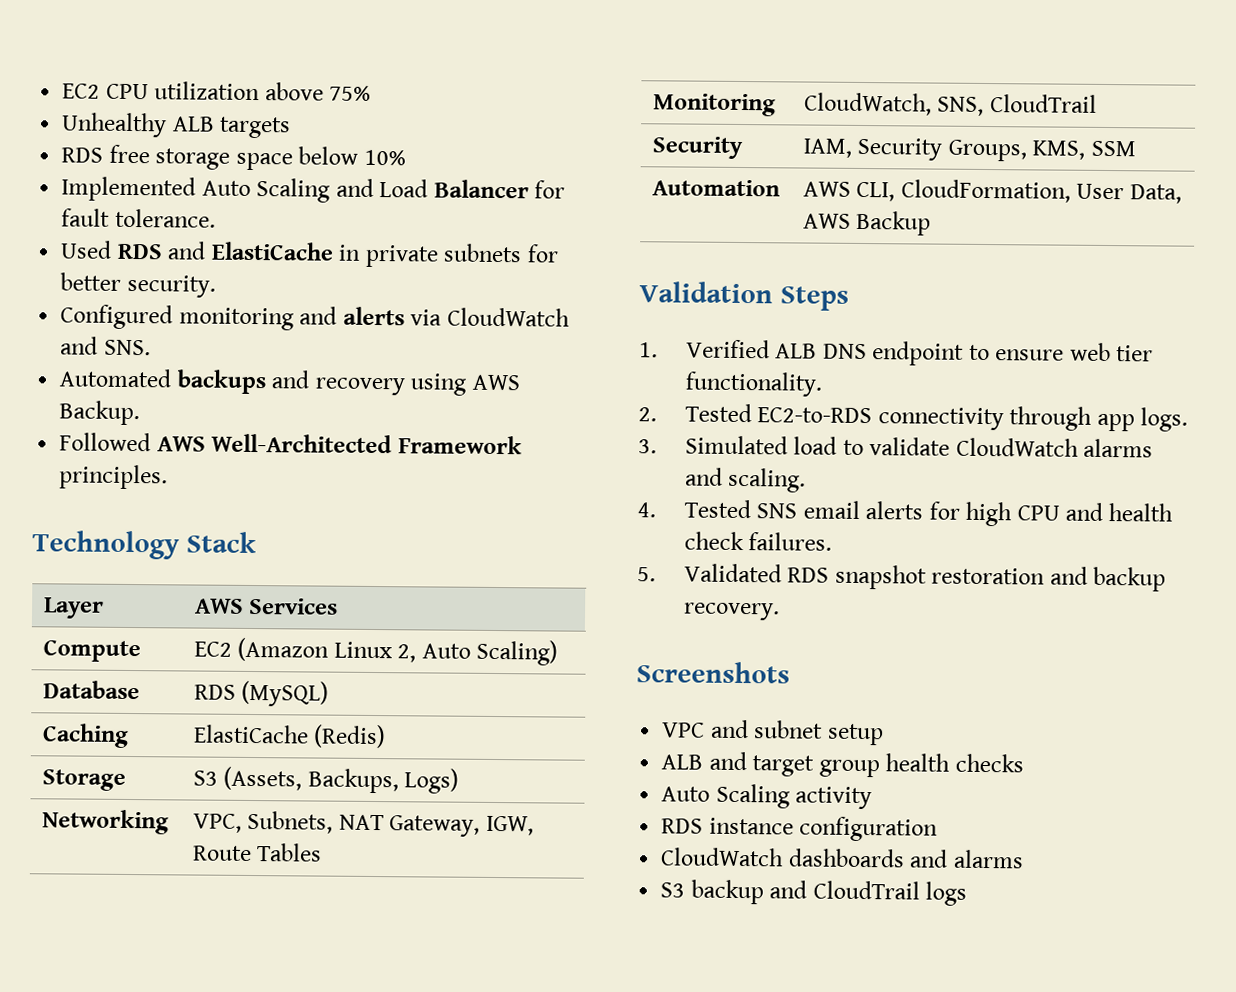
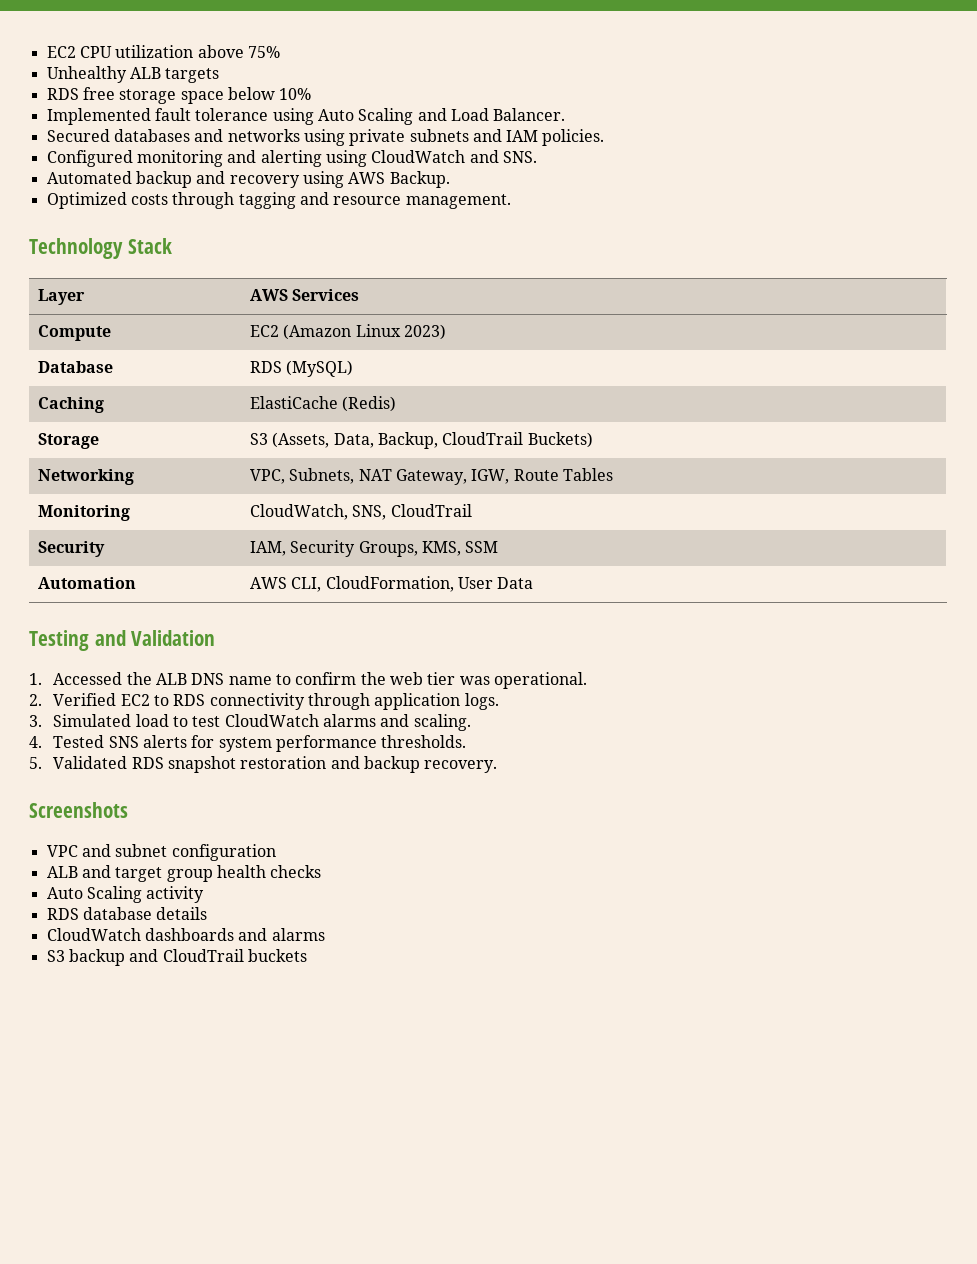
- Implemented Auto Scaling and Load Balancer for fault tolerance.
- Used RDS and ElastiCache in private subnets for better security.
+ Implemented fault tolerance using Auto Scaling and Load Balancer.
+ Secured databases and networks using private subnets and IAM policies.
- Configured monitoring and alerts via CloudWatch and SNS.
+ Configured monitoring and alerting using CloudWatch and SNS.
- Automated backups and recovery using AWS Backup.
+ Automated backup and recovery using AWS Backup.
- Followed AWS Well-Architected Framework principles.
+ Optimized costs through tagging and resource management.
- Compute | EC2 (Amazon Linux 2, Auto Scaling)
+ Compute | EC2 (Amazon Linux 2023)
- Storage | S3 (Assets, Backups, Logs)
+ Storage | S3 (Assets, Data, Backup, CloudTrail Buckets)
- Automation | AWS CLI, CloudFormation, User Data, AWS Backup
- Validation Steps
- 1. Verified ALB DNS endpoint to ensure web tier functionality.
- 2. Tested EC2-to-RDS connectivity through app logs.
+ Automation | AWS CLI, CloudFormation, User Data
+ Testing and Validation
+ 1. Accessed the ALB DNS name to confirm the web tier was operational.
+ 2. Verified EC2 to RDS connectivity through application logs.
- 3. Simulated load to validate CloudWatch alarms and scaling.
+ 3. Simulated load to test CloudWatch alarms and scaling.
- 4. Tested SNS email alerts for high CPU and health check failures.
+ 4. Tested SNS alerts for system performance thresholds.
- VPC and subnet setup
+ VPC and subnet configuration
- RDS instance configuration
+ RDS database details
- S3 backup and CloudTrail logs
+ S3 backup and CloudTrail buckets

